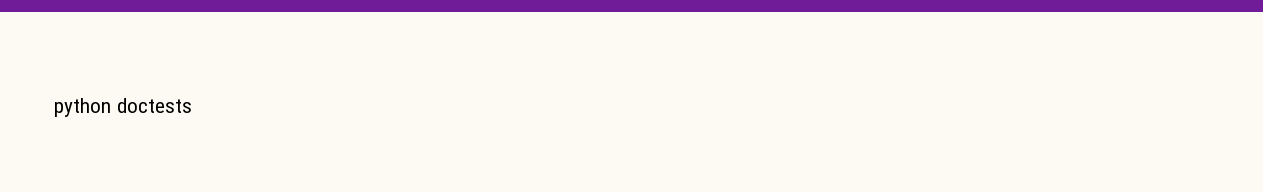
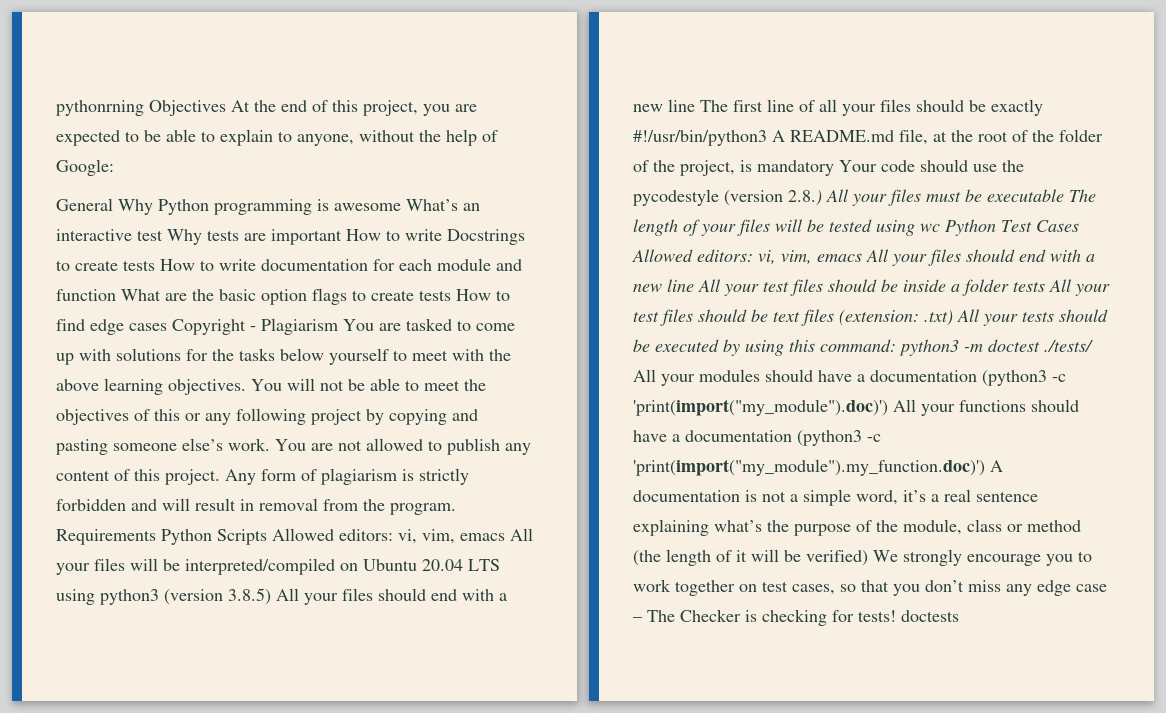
- python doctests
+ pythonrning Objectives At the end of this project, you are expected to be able to explain to anyone, without the help of Google:
+ General Why Python programming is awesome What’s an interactive test Why tests are important How to write Docstrings to create tests How to write documentation for each module and function What are the basic option flags to create tests How to find edge cases Copyright - Plagiarism You are tasked to come up with solutions for the tasks below yourself to meet with the above learning objectives. You will not be able to meet the objectives of this or any following project by copying and pasting someone else’s work. You are not allowed to publish any content of this project. Any form of plagiarism is strictly forbidden and will result in removal from the program. Requirements Python Scripts Allowed editors: vi, vim, emacs All your files will be interpreted/compiled on Ubuntu 20.04 LTS using python3 (version 3.8.5) All your files should end with a new line The first line of all your files should be exactly #!/usr/bin/python3 A README.md file, at the root of the folder of the project, is mandatory Your code should use the pycodestyle (version 2.8.) All your files must be executable The length of your files will be tested using wc Python Test Cases Allowed editors: vi, vim, emacs All your files should end with a new line All your test files should be inside a folder tests All your test files should be text files (extension: .txt) All your tests should be executed by using this command: python3 -m doctest ./tests/ All your modules should have a documentation (python3 -c 'print(import("my_module").doc)') All your functions should have a documentation (python3 -c 'print(import("my_module").my_function.doc)') A documentation is not a simple word, it’s a real sentence explaining what’s the purpose of the module, class or method (the length of it will be verified) We strongly encourage you to work together on test cases, so that you don’t miss any edge case – The Checker is checking for tests! doctests

